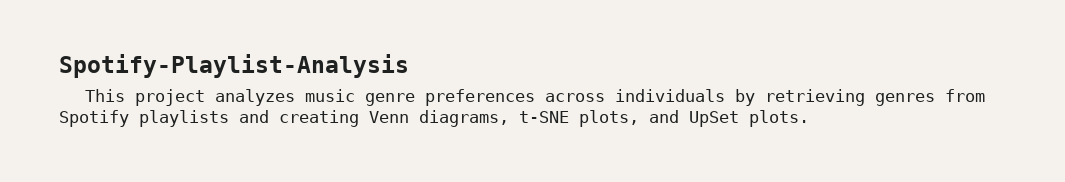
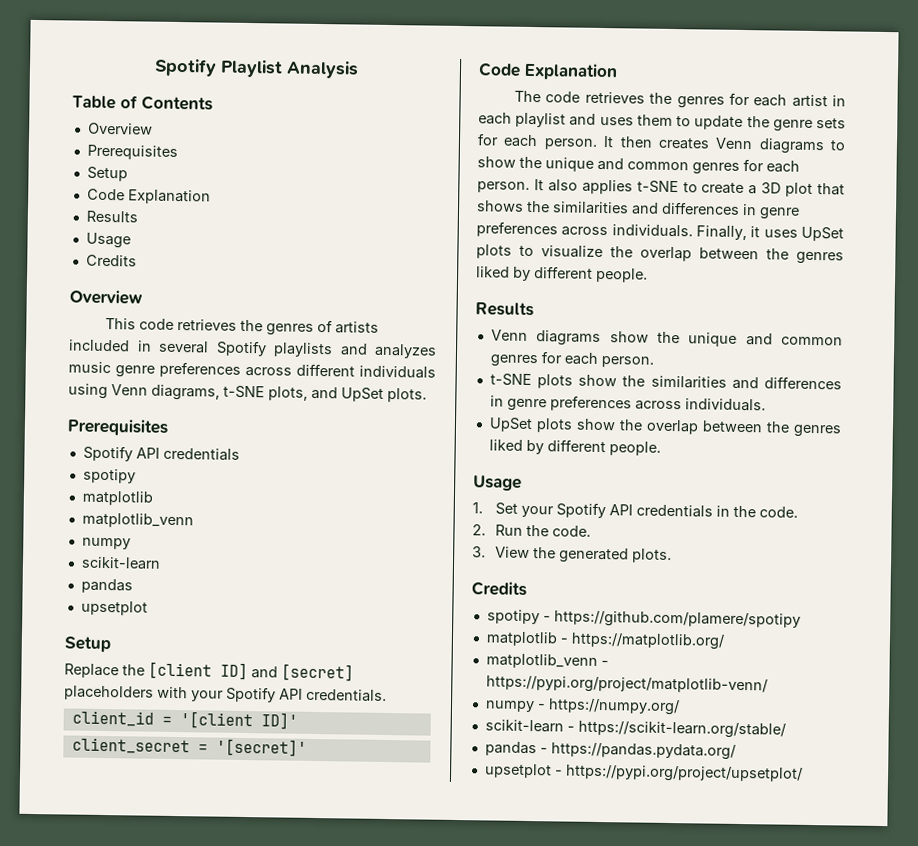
- Spotify-Playlist-Analysis
- This project analyzes music genre preferences across individuals by retrieving genres from Spotify playlists and creating Venn diagrams, t-SNE plots, and UpSet plots.
+ Spotify Playlist Analysis
+ Table of Contents
+ Overview
+ Prerequisites
+ Setup
+ Code Explanation
+ Results
+ Usage
+ Credits
+ Overview
+ This code retrieves the genres of artists included in several Spotify playlists and analyzes music genre preferences across different individuals using Venn diagrams, t-SNE plots, and UpSet plots.
+ Prerequisites
+ Spotify API credentials
+ spotipy
+ matplotlib
+ matplotlib_venn
+ numpy
+ scikit-learn
+ pandas
+ upsetplot
+ Setup
+ Replace the [client ID] and [secret] placeholders with your Spotify API credentials.
+ client_id = '[client ID]'
+ client_secret = '[secret]'
+ Code Explanation
+ The code retrieves the genres for each artist in each playlist and uses them to update the genre sets for each person. It then creates Venn diagrams to show the unique and common genres for each person. It also applies t-SNE to create a 3D plot that shows the similarities and differences in genre preferences across individuals. Finally, it uses UpSet plots to visualize the overlap between the genres liked by different people.
+ Results
+ Venn diagrams show the unique and common genres for each person.
+ t-SNE plots show the similarities and differences in genre preferences across individuals.
+ UpSet plots show the overlap between the genres liked by different people.
+ Usage
+ 1. Set your Spotify API credentials in the code.
+ 2. Run the code.
+ 3. View the generated plots.
+ Credits
+ spotipy - https://github.com/plamere/spotipy
+ matplotlib - https://matplotlib.org/
+ matplotlib_venn - https://pypi.org/project/matplotlib-venn/
+ numpy - https://numpy.org/
+ scikit-learn - https://scikit-learn.org/stable/
+ pandas - https://pandas.pydata.org/
+ upsetplot - https://pypi.org/project/upsetplot/

